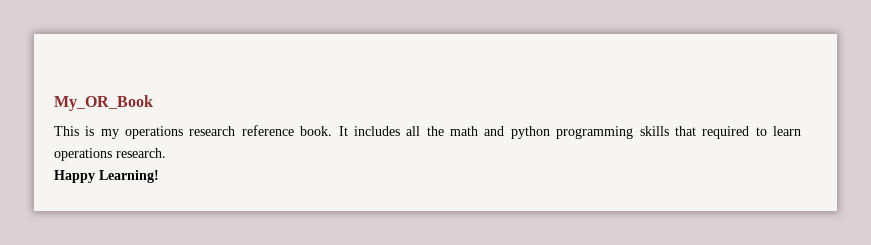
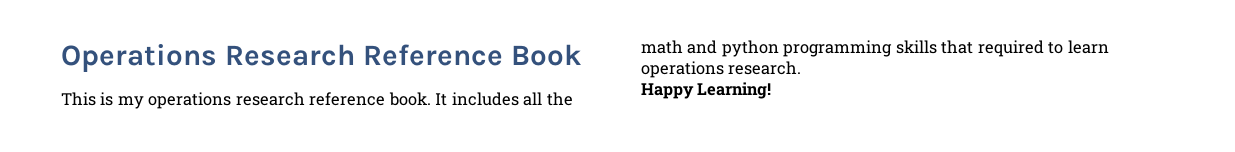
- My_OR_Book
+ Operations Research Reference Book

